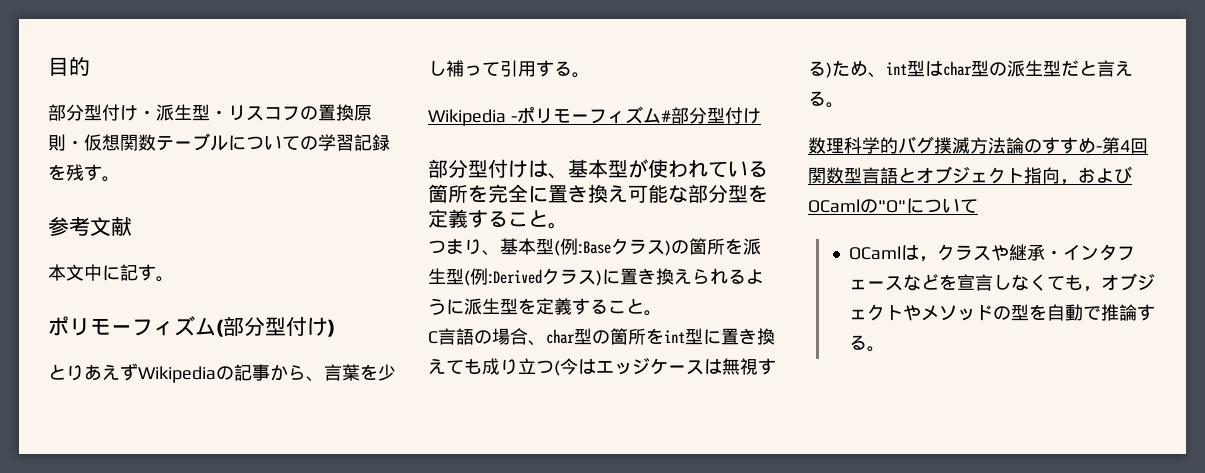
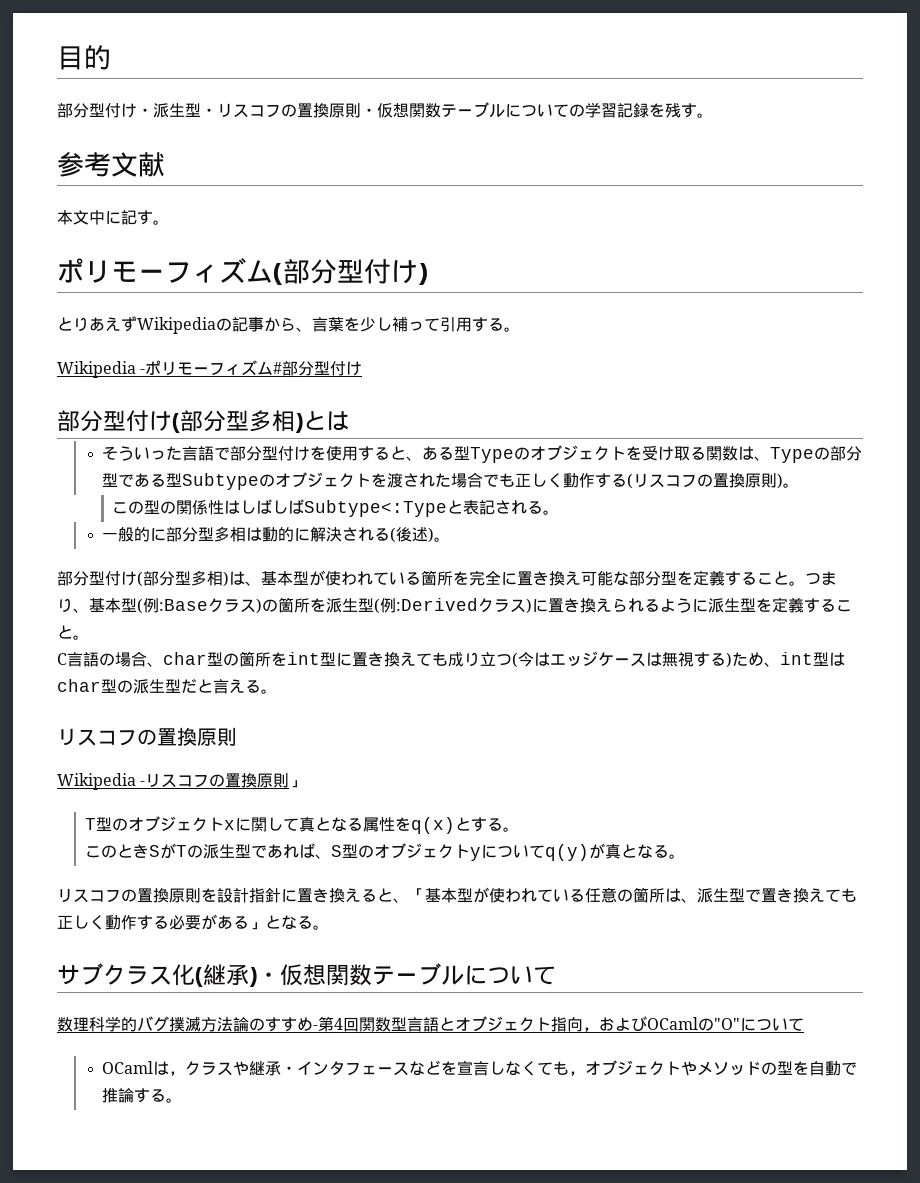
- 部分型付けは、基本型が使われている箇所を完全に置き換え可能な部分型を定義すること。
- つまり、基本型(例:Baseクラス)の箇所を派生型(例:Derivedクラス)に置き換えられるように派生型を定義すること。
+ 部分型付け(部分型多相)とは
+ そういった言語で部分型付けを使用すると、ある型Typeのオブジェクトを受け取る関数は、Typeの部分型である型Subtypeのオブジェクトを渡された場合でも正しく動作する(リスコフの置換原則)。
+ この型の関係性はしばしばSubtype<:Typeと表記される。
+ 一般的に部分型多相は動的に解決される(後述)。
+ 部分型付け(部分型多相)は、基本型が使われている箇所を完全に置き換え可能な部分型を定義すること。つまり、基本型(例:Baseクラス)の箇所を派生型(例:Derivedクラス)に置き換えられるように派生型を定義すること。
  C言語の場合、char型の箇所をint型に置き換えても成り立つ(今はエッジケースは無視する)ため、int型はchar型の派生型だと言える。
+ リスコフの置換原則
+ Wikipedia -リスコフの置換原則」
+ T型のオブジェクトxに関して真となる属性をq(x)とする。
+ このときSがTの派生型であれば、S型のオブジェクトyについてq(y)が真となる。
+ リスコフの置換原則を設計指針に置き換えると、「基本型が使われている任意の箇所は、派生型で置き換えても正しく動作する必要がある」となる。
+ サブクラス化(継承)・仮想関数テーブルについて

